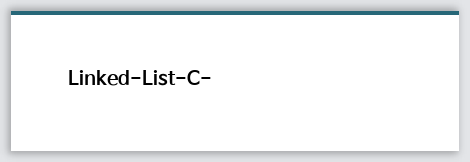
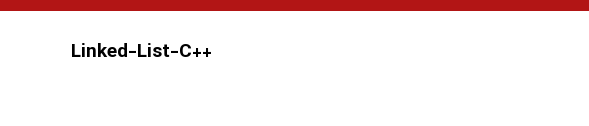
- Linked-List-C-
+ Linked-List-C++

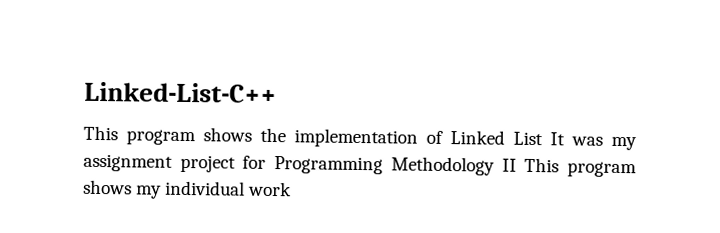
+ This program shows the implementation of Linked List It was my assignment project for Programming Methodology II This program shows my individual work

